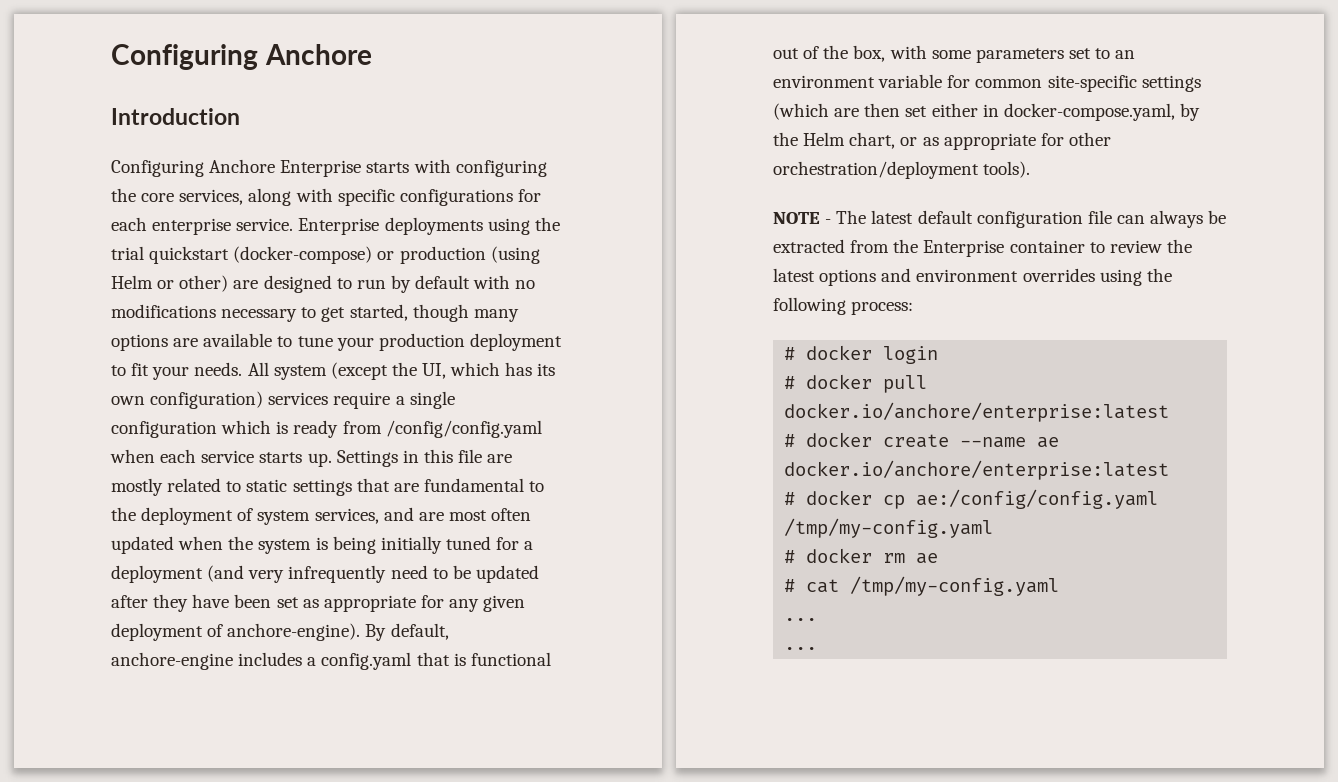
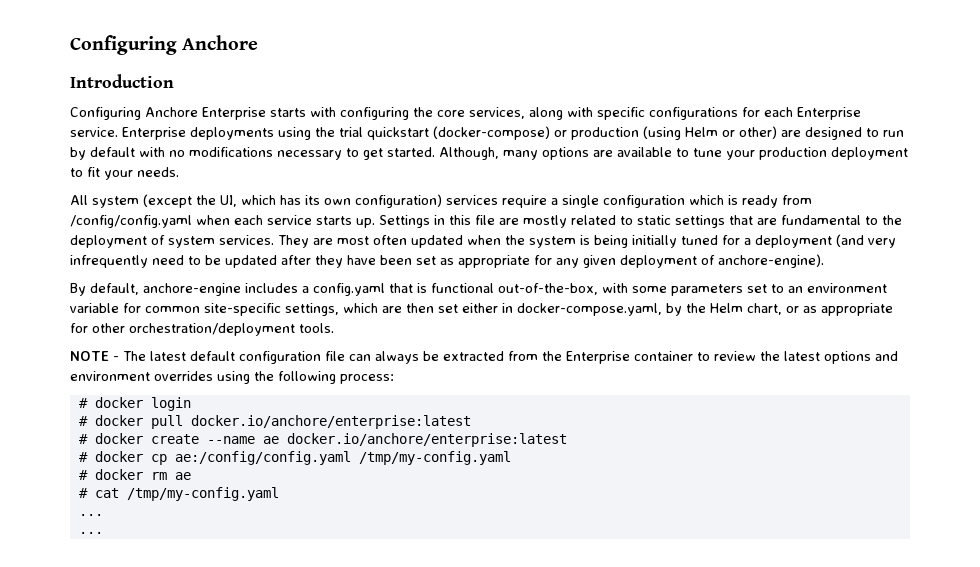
- Configuring Anchore Enterprise starts with configuring the core services, along with specific configurations for each enterprise service.
+ Configuring Anchore Enterprise starts with configuring the core services, along with specific configurations for each Enterprise service.
- Enterprise deployments using the trial quickstart (docker-compose) or production (using Helm or other) are designed to run by default with no modifications necessary to get started, though many options are available to tune your production deployment to fit your needs. All system (except the UI, which has its own configuration) services require a single configuration which is ready from /config/config.yaml when each service starts up.
+ Enterprise deployments using the trial quickstart (docker-compose) or production (using Helm or other) are designed to run by default with no modifications necessary to get started. Although, many options are available to tune your production deployment to fit your needs.
+ All system (except the UI, which has its own configuration) services require a single configuration which is ready from /config/config.yaml when each service starts up.
- Settings in this file are mostly related to static settings that are fundamental to the deployment of system services, and are most often updated when the system is being initially tuned for a deployment (and very infrequently need to be updated after they have been set as appropriate for any given deployment of anchore-engine). By default, anchore-engine includes a config.yaml that is functional out of the box, with some parameters set to an environment variable for common site-specific settings (which are then set either in docker-compose.yaml, by the Helm chart, or as appropriate for other orchestration/deployment tools).
+ Settings in this file are mostly related to static settings that are fundamental to the deployment of system services. They are most often updated when the system is being initially tuned for a deployment (and very infrequently need to be updated after they have been set as appropriate for any given deployment of anchore-engine).
+ By default, anchore-engine includes a config.yaml that is functional out-of-the-box, with some parameters set to an environment variable for common site-specific settings, which are then set either in docker-compose.yaml, by the Helm chart, or as appropriate for other orchestration/deployment tools.

